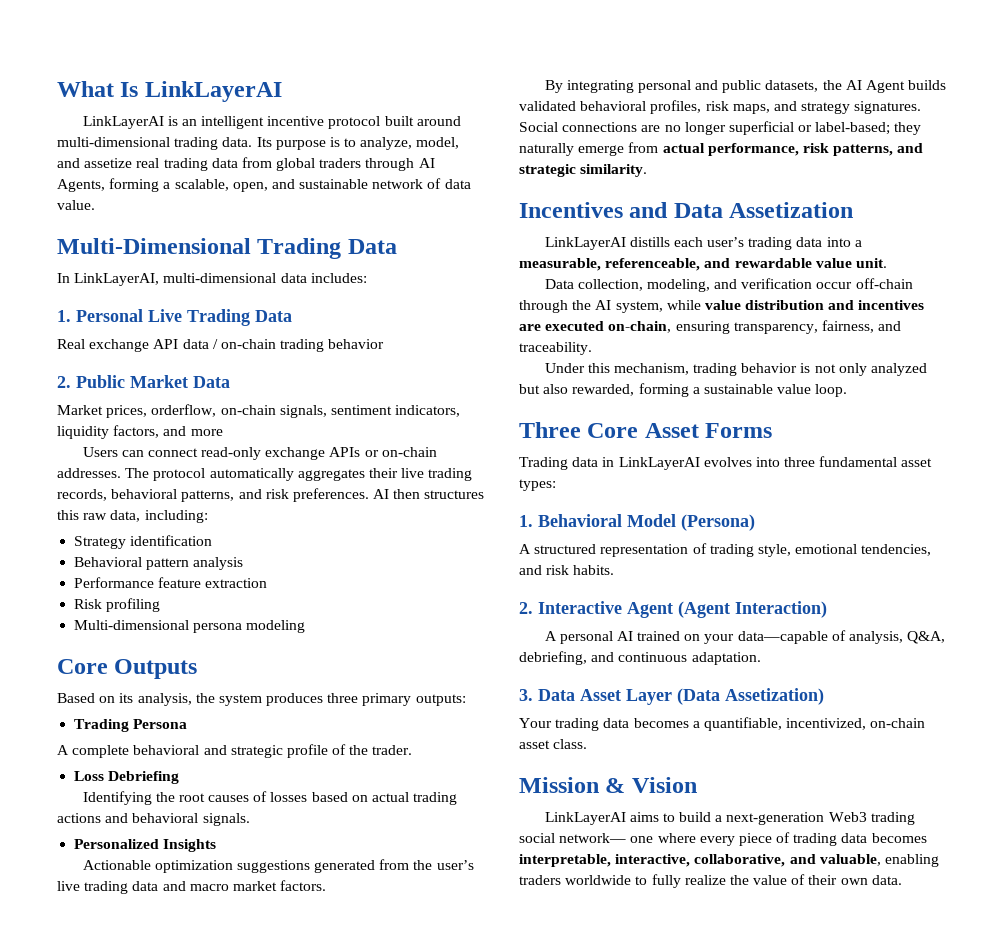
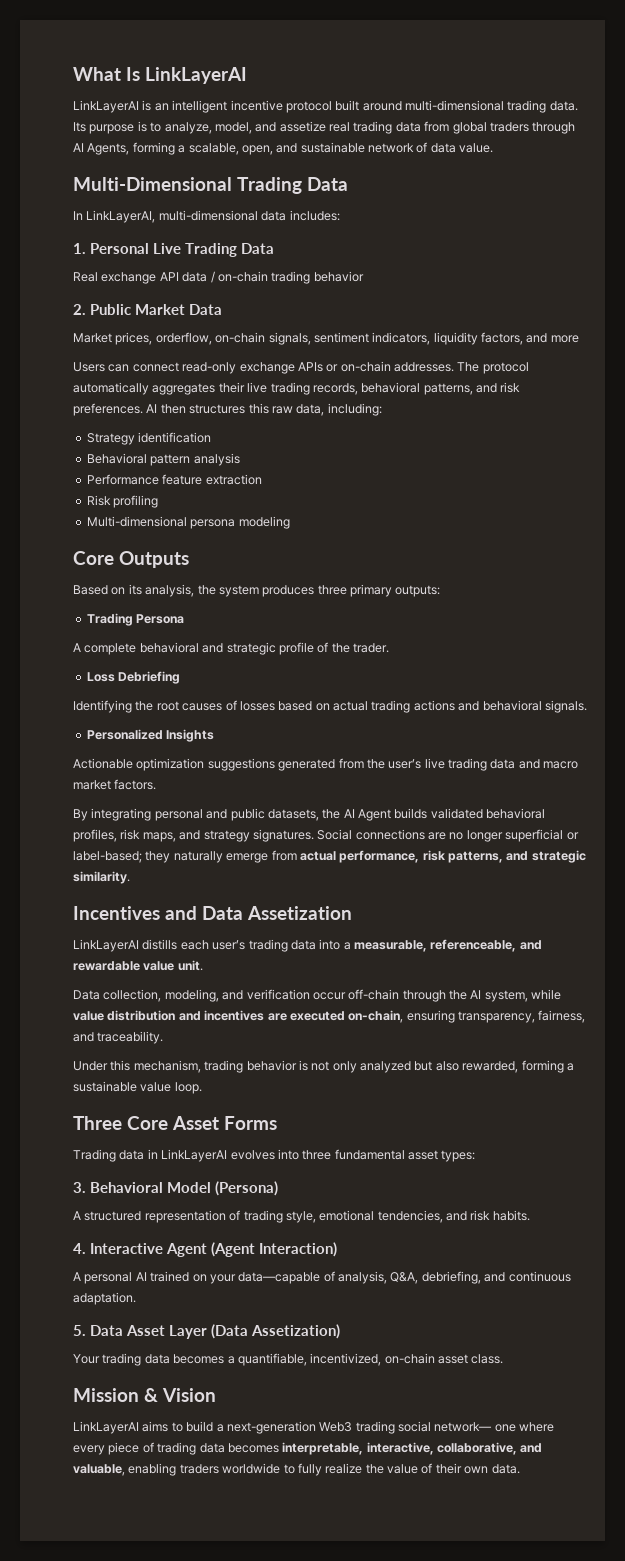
- 1. Behavioral Model (Persona)
+ 3. Behavioral Model (Persona)
- 2. Interactive Agent (Agent Interaction)
+ 4. Interactive Agent (Agent Interaction)
- 3. Data Asset Layer (Data Assetization)
+ 5. Data Asset Layer (Data Assetization)

